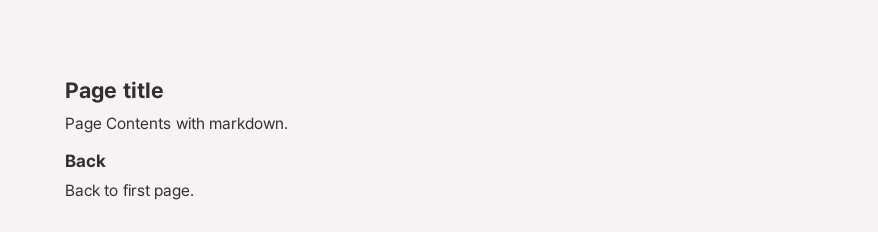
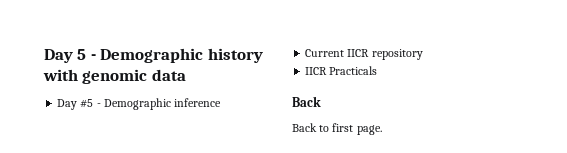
- Page title
- Page Contents with markdown.
+ Day 5 - Demographic history with genomic data
+ Day #5 - Demographic inference
+ Current IICR repository
+ IICR Practicals

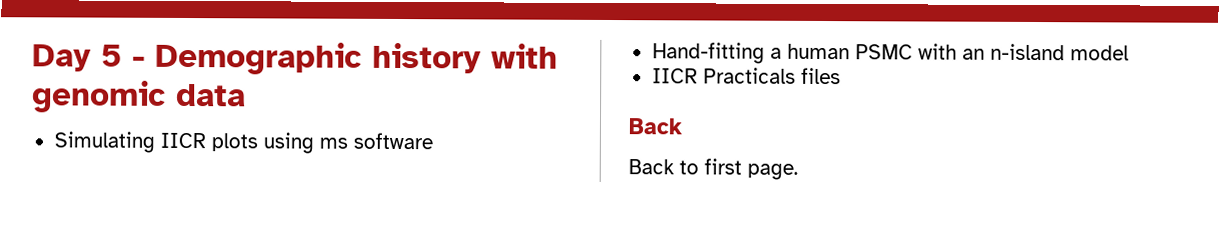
- Day #5 - Demographic inference
- Current IICR repository
+ Simulating IICR plots using ms software
+ Hand-fitting a human PSMC with an n-island model
- IICR Practicals
+ IICR Practicals files

